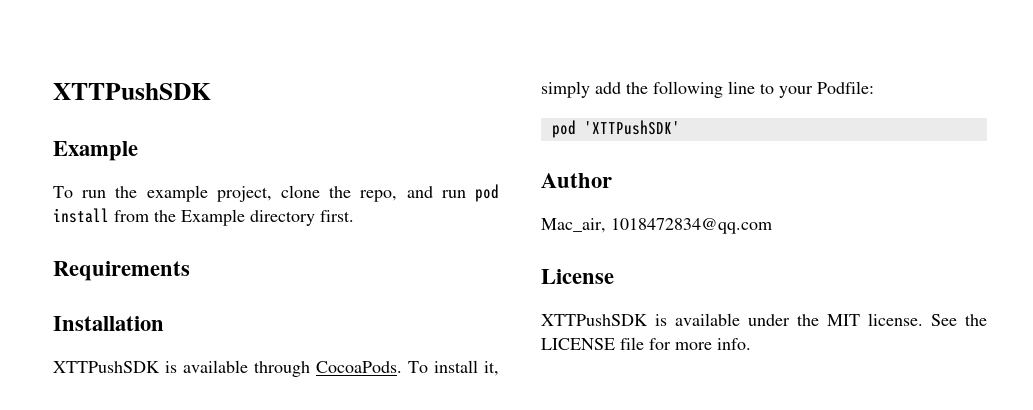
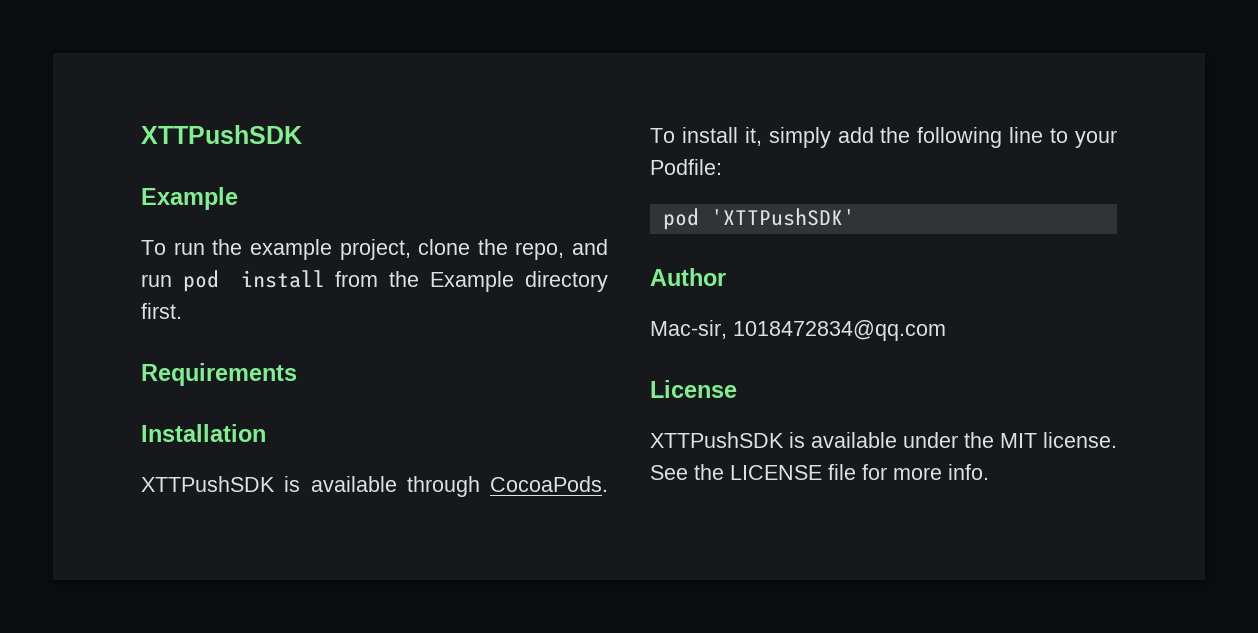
- Mac_air, 1018472834@qq.com
+ Mac-sir, 1018472834@qq.com

